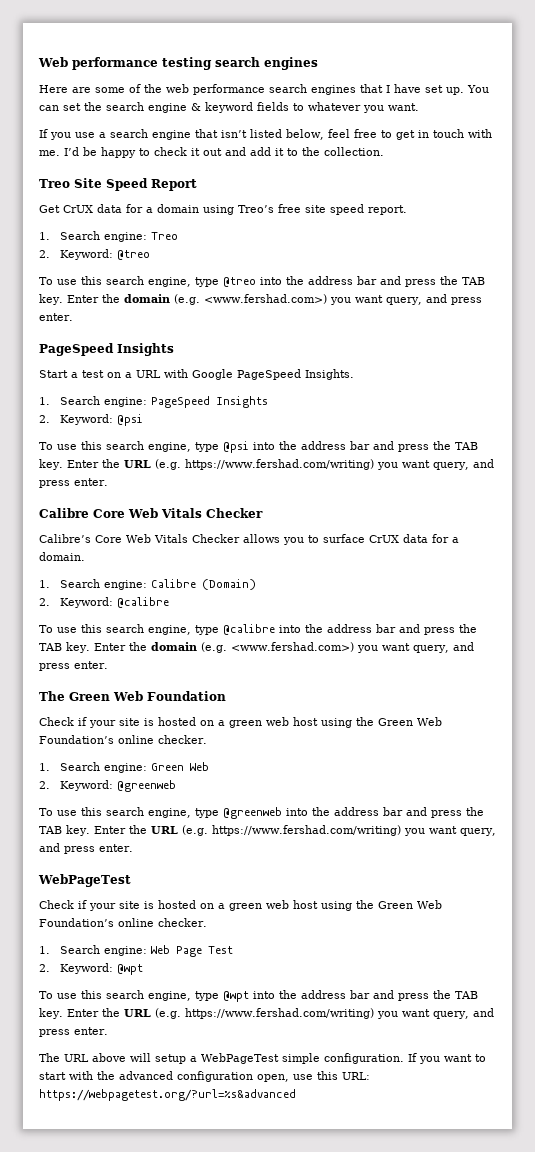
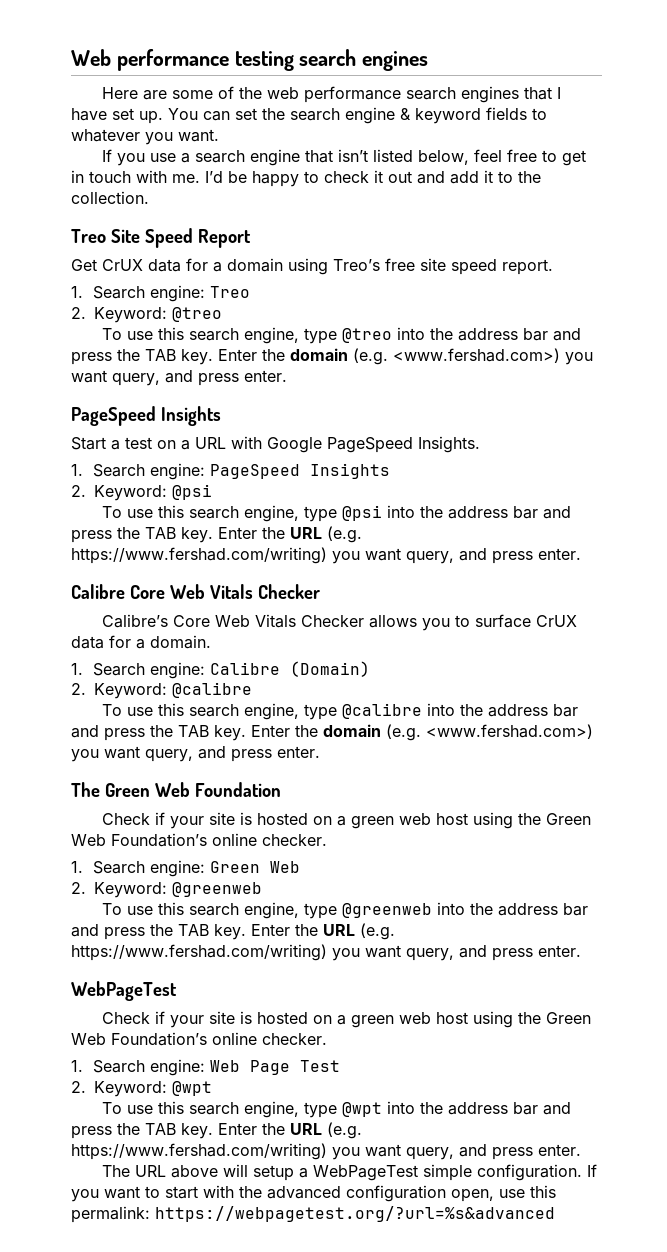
- If you want to start with the advanced configuration open, use this URL: https://webpagetest.org/?url=%s&advanced
+ If you want to start with the advanced configuration open, use this permalink: https://webpagetest.org/?url=%s&advanced

